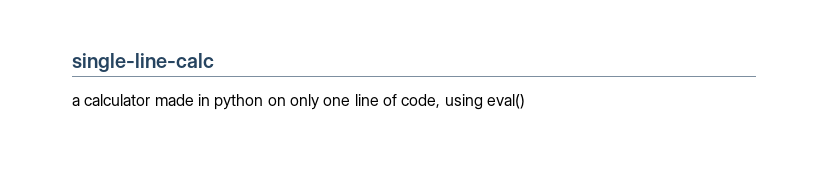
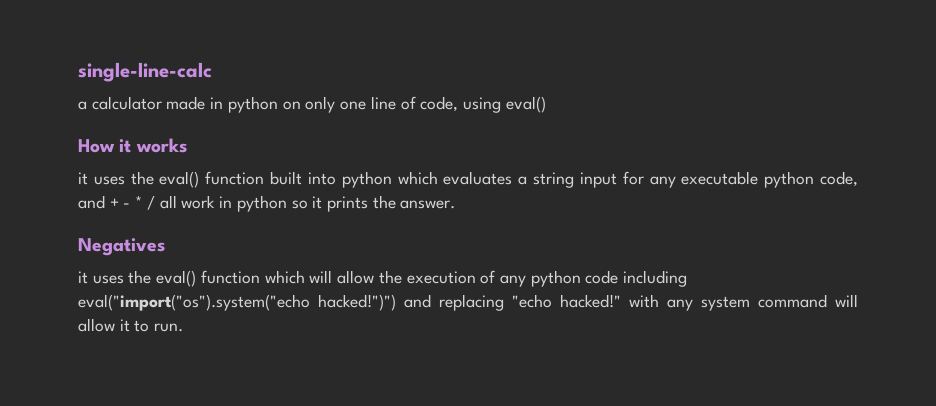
+ How it works
+ it uses the eval() function built into python which evaluates a string input for any executable python code, and + - * / all work in python so it prints the answer.
+ Negatives
+ it uses the eval() function which will allow the execution of any python code including eval("import("os").system("echo hacked!")") and replacing "echo hacked!" with any system command will allow it to run.

